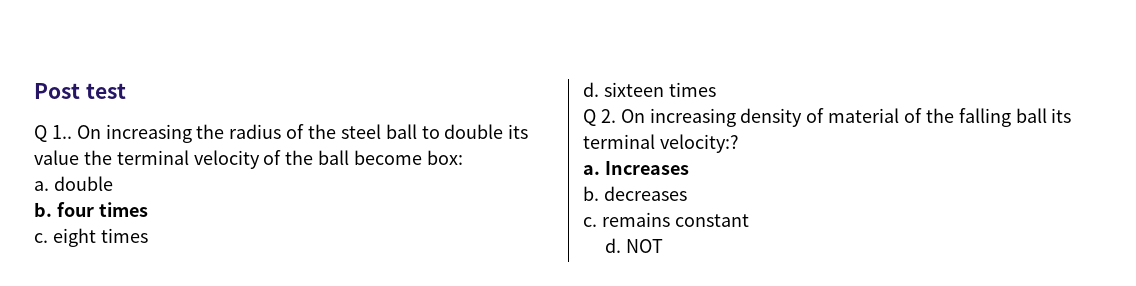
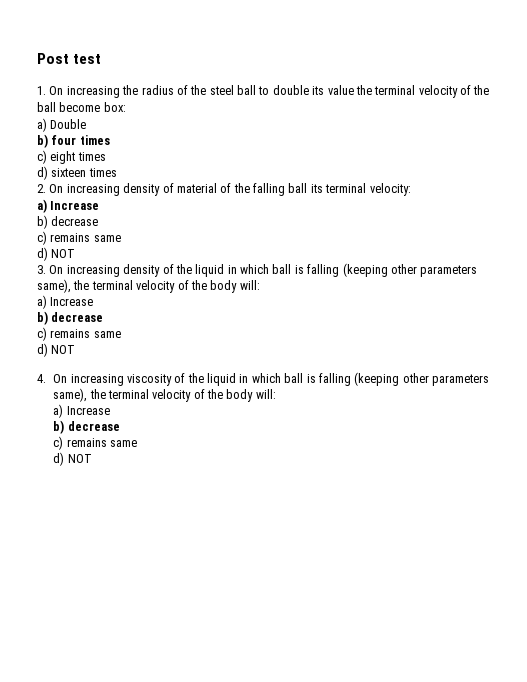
- Q 1.. On increasing the radius of the steel ball to double its value the terminal velocity of the ball become box:
+ 1. On increasing the radius of the steel ball to double its value the terminal velocity of the ball become box:
- a. double
- b. four times
+ a) Double
+ b) four times
- c. eight times
+ c) eight times
- d. sixteen times
+ d) sixteen times
- Q 2. On increasing density of material of the falling ball its terminal velocity:?
- a. Increases
- b. decreases
- c. remains constant
- d. NOT
+ 2. On increasing density of material of the falling ball its terminal velocity:
+ a) Increase
+ b) decrease
+ c) remains same
+ d) NOT
+ 3. On increasing density of the liquid in which ball is falling (keeping other parameters same), the terminal velocity of the body will:
+ a) Increase
+ b) decrease
+ c) remains same
+ d) NOT
+ 4. On increasing viscosity of the liquid in which ball is falling (keeping other parameters same), the terminal velocity of the body will:
+ a) Increase
+ b) decrease
+ c) remains same
+ d) NOT

